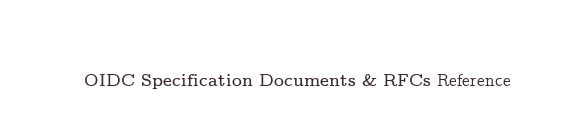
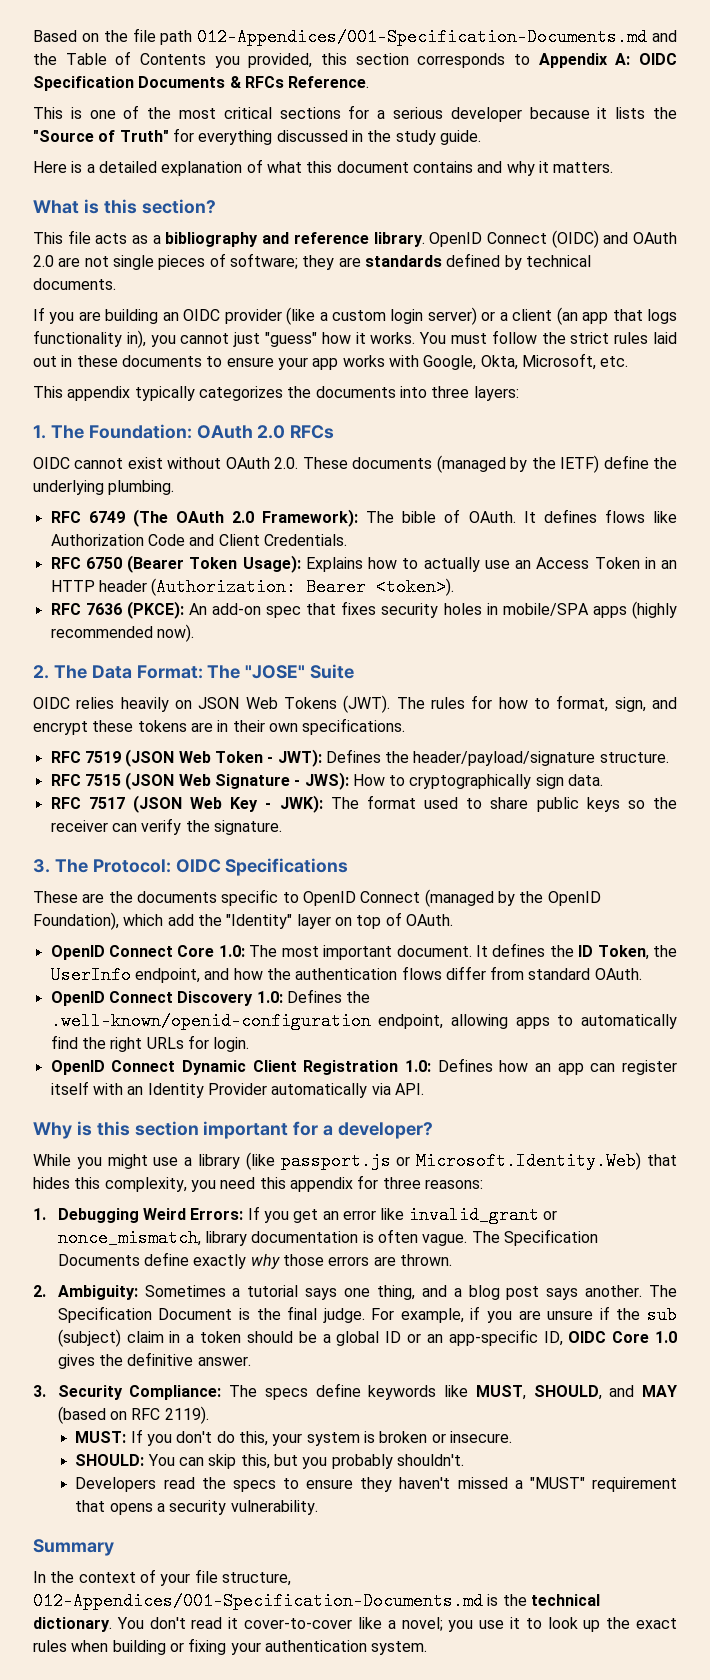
- OIDC Specification Documents & RFCs Reference
+ Based on the file path 012-Appendices/001-Specification-Documents.md and the Table of Contents you provided, this section corresponds to Appendix A: OIDC Specification Documents & RFCs Reference.
+ This is one of the most critical sections for a serious developer because it lists the "Source of Truth" for everything discussed in the study guide.
+ Here is a detailed explanation of what this document contains and why it matters.
+ What is this section?
+ This file acts as a bibliography and reference library. OpenID Connect (OIDC) and OAuth 2.0 are not single pieces of software; they are standards defined by technical documents.
+ If you are building an OIDC provider (like a custom login server) or a client (an app that logs functionality in), you cannot just "guess" how it works. You must follow the strict rules laid out in these documents to ensure your app works with Google, Okta, Microsoft, etc.
+ This appendix typically categorizes the documents into three layers:
+ 1. The Foundation: OAuth 2.0 RFCs
+ OIDC cannot exist without OAuth 2.0. These documents (managed by the IETF) define the underlying plumbing.
+ RFC 6749 (The OAuth 2.0 Framework): The bible of OAuth. It defines flows like Authorization Code and Client Credentials.
+ RFC 6750 (Bearer Token Usage): Explains how to actually use an Access Token in an HTTP header (Authorization: Bearer <token>).
+ RFC 7636 (PKCE): An add-on spec that fixes security holes in mobile/SPA apps (highly recommended now).
+ 2. The Data Format: The "JOSE" Suite
+ OIDC relies heavily on JSON Web Tokens (JWT). The rules for how to format, sign, and encrypt these tokens are in their own specifications.
+ RFC 7519 (JSON Web Token - JWT): Defines the header/payload/signature structure.
+ RFC 7515 (JSON Web Signature - JWS): How to cryptographically sign data.
+ RFC 7517 (JSON Web Key - JWK): The format used to share public keys so the receiver can verify the signature.
+ 3. The Protocol: OIDC Specifications
+ These are the documents specific to OpenID Connect (managed by the OpenID Foundation), which add the "Identity" layer on top of OAuth.
+ OpenID Connect Core 1.0: The most important document. It defines the ID Token, the UserInfo endpoint, and how the authentication flows differ from standard OAuth.
+ OpenID Connect Discovery 1.0: Defines the .well-known/openid-configuration endpoint, allowing apps to automatically find the right URLs for login.
+ OpenID Connect Dynamic Client Registration 1.0: Defines how an app can register itself with an Identity Provider automatically via API.
+ Why is this section important for a developer?
+ While you might use a library (like passport.js or Microsoft.Identity.Web) that hides this complexity, you need this appendix for three reasons:
+ 1. Debugging Weird Errors: If you get an error like invalid_grant or nonce_mismatch, library documentation is often vague. The Specification Documents define exactly why those errors are thrown.
+ 2. Ambiguity: Sometimes a tutorial says one thing, and a blog post says another. The Specification Document is the final judge. For example, if you are unsure if the sub (subject) claim in a token should be a global ID or an app-specific ID, OIDC Core 1.0 gives the definitive answer.
+ 3. Security Compliance: The specs define keywords like MUST, SHOULD, and MAY (based on RFC 2119).
+ MUST: If you don't do this, your system is broken or insecure.
+ SHOULD: You can skip this, but you probably shouldn't.
+ Developers read the specs to ensure they haven't missed a "MUST" requirement that opens a security vulnerability.
+ Summary
+ In the context of your file structure, 012-Appendices/001-Specification-Documents.md is the technical dictionary. You don't read it cover-to-cover like a novel; you use it to look up the exact rules when building or fixing your authentication system.

